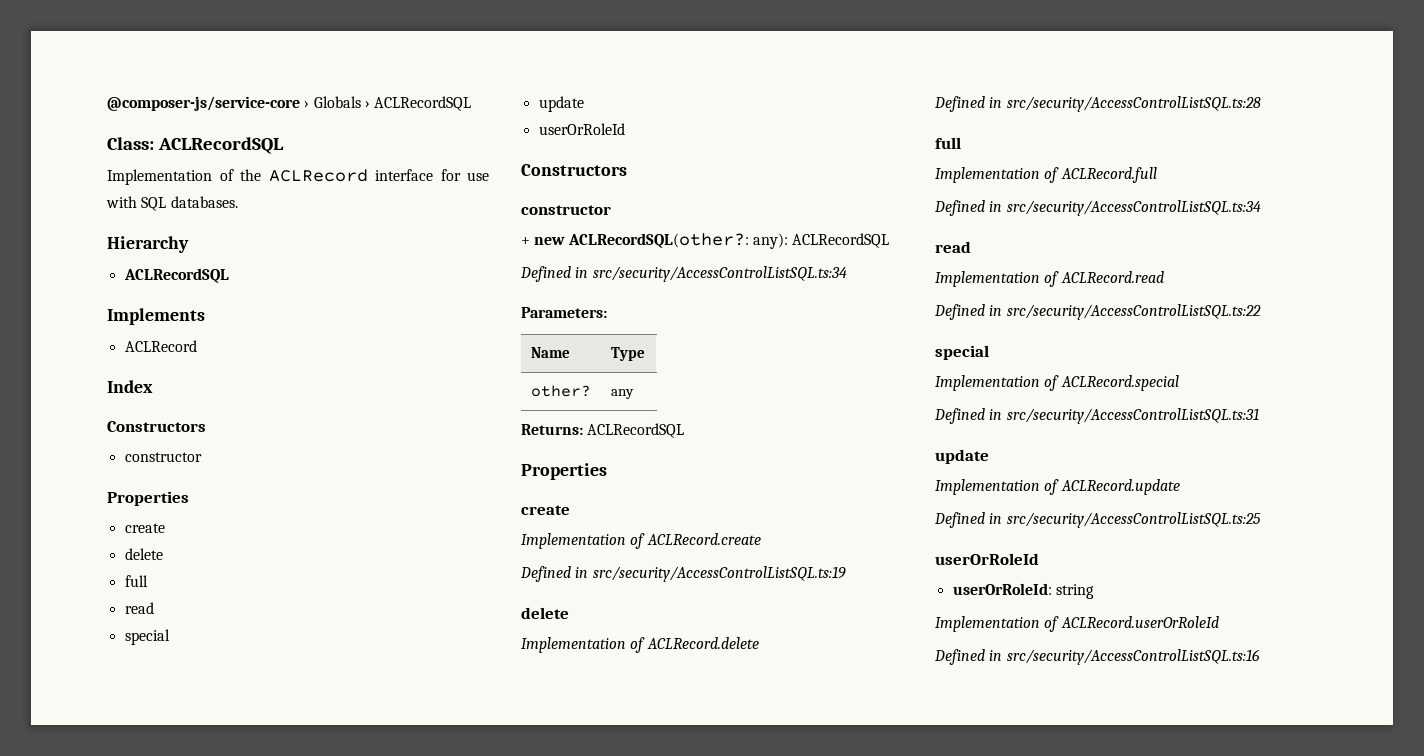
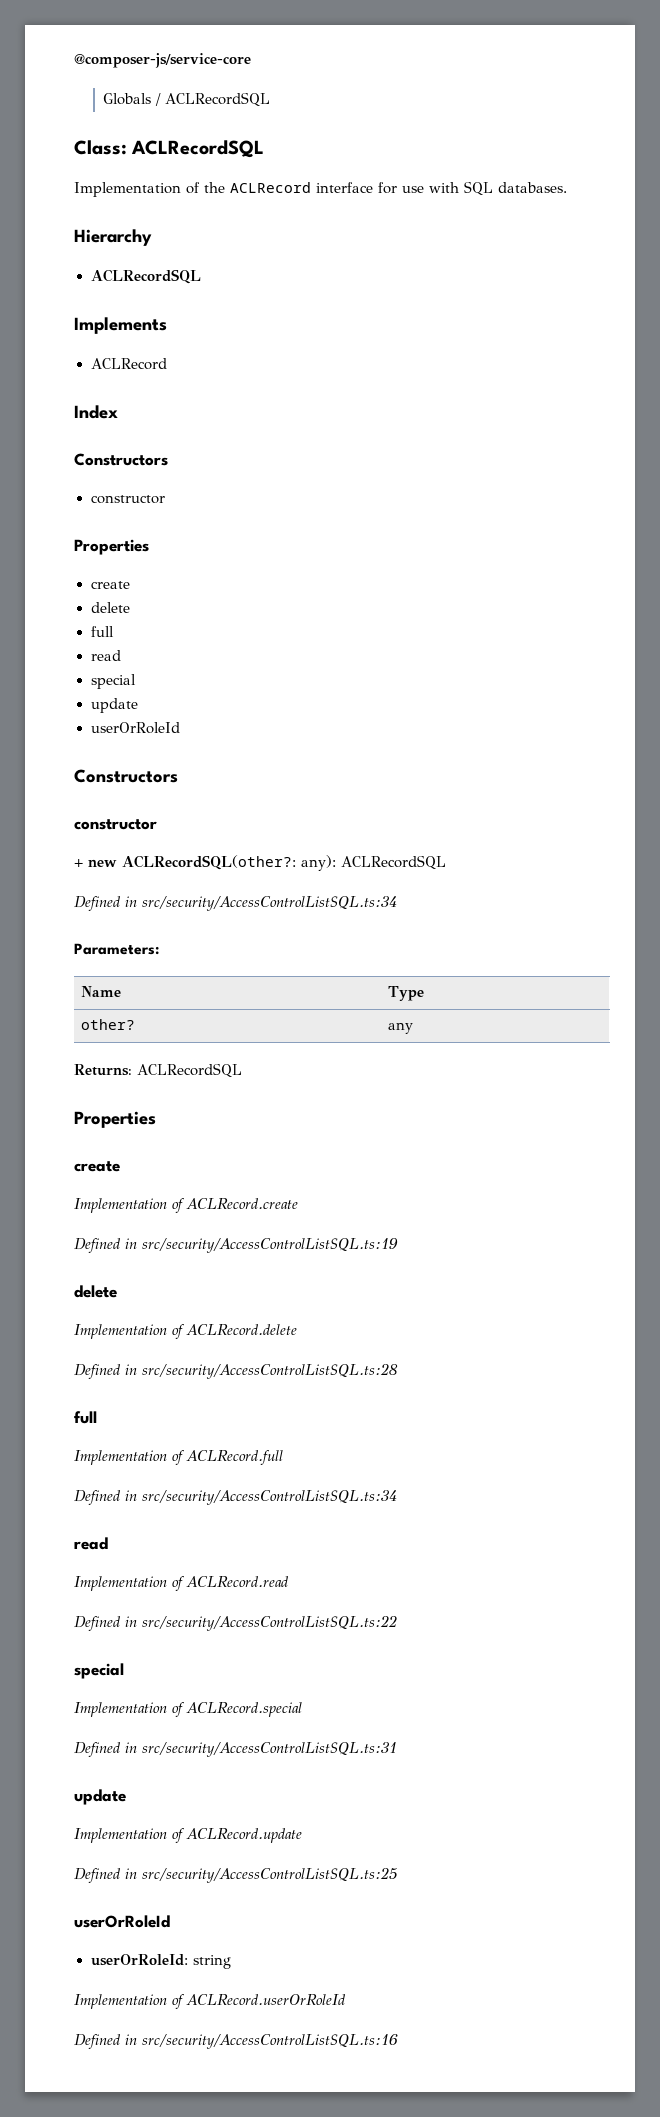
- @composer-js/service-core › Globals › ACLRecordSQL
+ @composer-js/service-core
+ Globals / ACLRecordSQL

